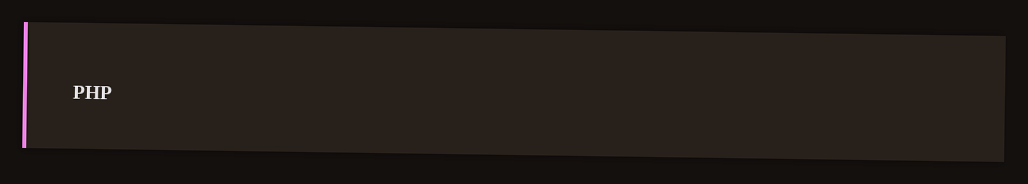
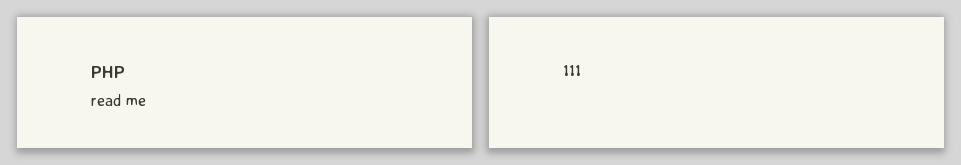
+ read me
+ 111

